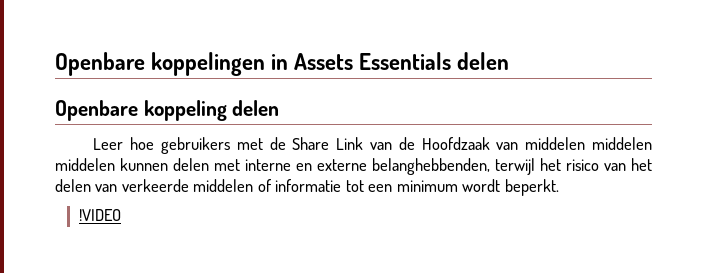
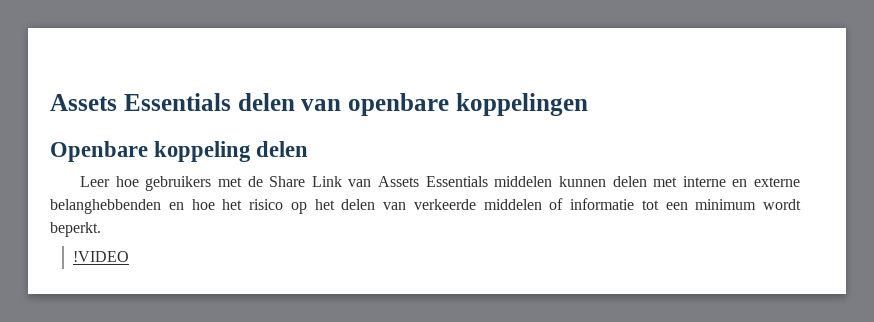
- Openbare koppelingen in Assets Essentials delen
+ Assets Essentials delen van openbare koppelingen
- Leer hoe gebruikers met de Share Link van de Hoofdzaak van middelen middelen middelen kunnen delen met interne en externe belanghebbenden, terwijl het risico van het delen van verkeerde middelen of informatie tot een minimum wordt beperkt.
+ Leer hoe gebruikers met de Share Link van Assets Essentials middelen kunnen delen met interne en externe belanghebbenden en hoe het risico op het delen van verkeerde middelen of informatie tot een minimum wordt beperkt.

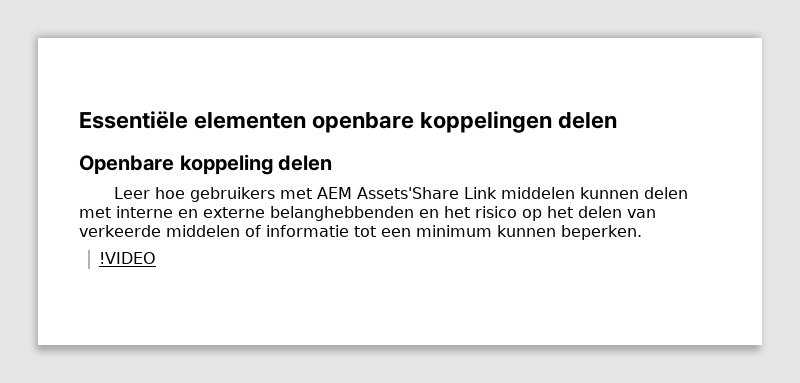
- Assets Essentials delen van openbare koppelingen
+ Essentiële elementen openbare koppelingen delen
- Leer hoe gebruikers met de Share Link van Assets Essentials middelen kunnen delen met interne en externe belanghebbenden en hoe het risico op het delen van verkeerde middelen of informatie tot een minimum wordt beperkt.
+ Leer hoe gebruikers met AEM Assets'Share Link middelen kunnen delen met interne en externe belanghebbenden en het risico op het delen van verkeerde middelen of informatie tot een minimum kunnen beperken.

